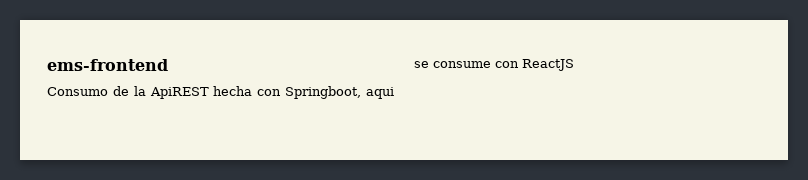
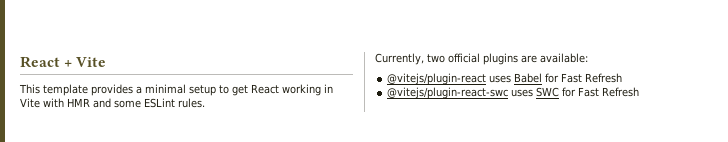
- ems-frontend
- Consumo de la ApiREST hecha con Springboot, aqui se consume con ReactJS
+ React + Vite
+ This template provides a minimal setup to get React working in Vite with HMR and some ESLint rules.
+ Currently, two official plugins are available:
+ @vitejs/plugin-react uses Babel for Fast Refresh
+ @vitejs/plugin-react-swc uses SWC for Fast Refresh

